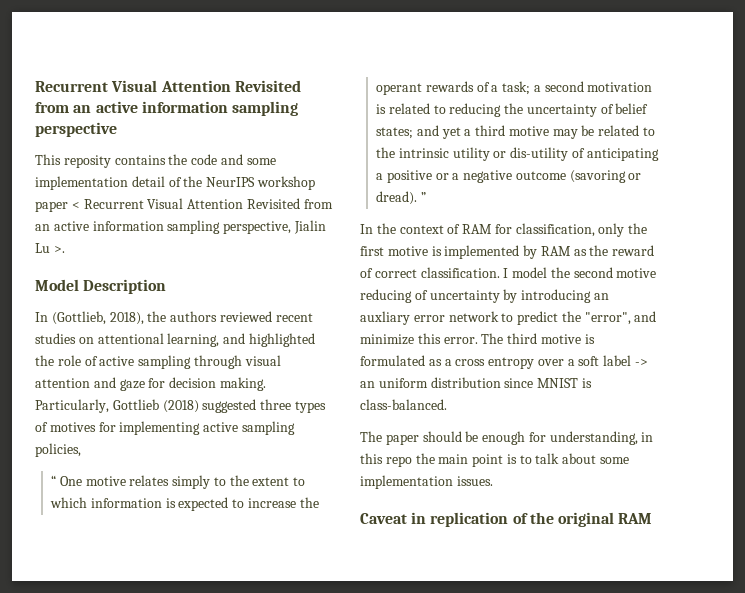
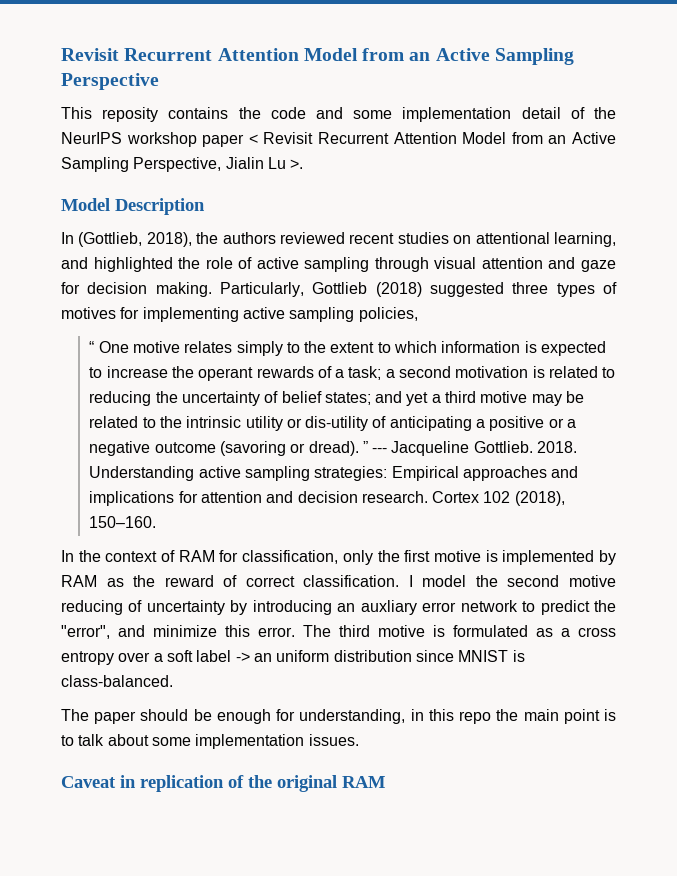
- Recurrent Visual Attention Revisited from an active information sampling perspective
+ Revisit Recurrent Attention Model from an Active Sampling Perspective
- This reposity contains the code and some implementation detail of the NeurIPS workshop paper < Recurrent Visual Attention Revisited from an active information sampling perspective, Jialin Lu >.
+ This reposity contains the code and some implementation detail of the NeurIPS workshop paper < Revisit Recurrent Attention Model from an Active Sampling Perspective, Jialin Lu >.
- “ One motive relates simply to the extent to which information is expected to increase the operant rewards of a task; a second motivation is related to reducing the uncertainty of belief states; and yet a third motive may be related to the intrinsic utility or dis-utility of anticipating a positive or a negative outcome (savoring or dread). ”
+ “ One motive relates simply to the extent to which information is expected to increase the operant rewards of a task; a second motivation is related to reducing the uncertainty of belief states; and yet a third motive may be related to the intrinsic utility or dis-utility of anticipating a positive or a negative outcome (savoring or dread). ” --- Jacqueline Gottlieb. 2018. Understanding active sampling strategies: Empirical approaches and implications for attention and decision research. Cortex 102 (2018), 150–160.

